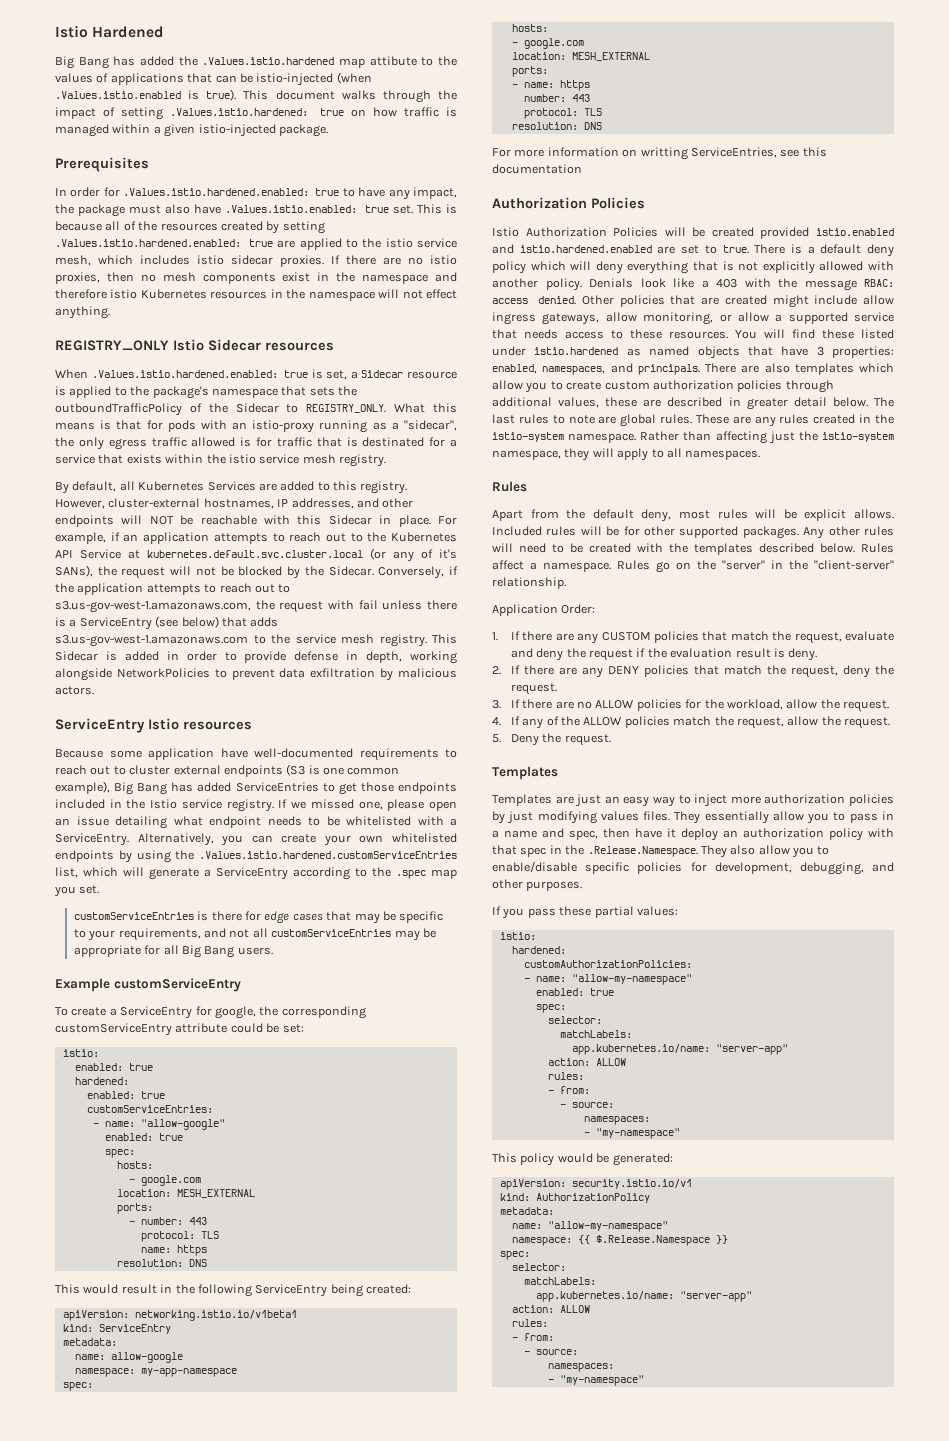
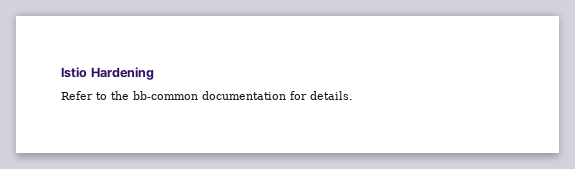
- Istio Hardened
- Big Bang has added the .Values.istio.hardened map attibute to the values of applications that can be istio-injected (when .Values.istio.enabled is true). This document walks through the impact of setting .Values.istio.hardened: true on how traffic is managed within a given istio-injected package.
- Prerequisites
- In order for .Values.istio.hardened.enabled: true to have any impact, the package must also have .Values.istio.enabled: true set. This is because all of the resources created by setting .Values.istio.hardened.enabled: true are applied to the istio service mesh, which includes istio sidecar proxies. If there are no istio proxies, then no mesh components exist in the namespace and therefore istio Kubernetes resources in the namespace will not effect anything.
- REGISTRY_ONLY Istio Sidecar resources
- When .Values.istio.hardened.enabled: true is set, a Sidecar resource is applied to the package's namespace that sets the outboundTrafficPolicy of the Sidecar to REGISTRY_ONLY. What this means is that for pods with an istio-proxy running as a "sidecar", the only egress traffic allowed is for traffic that is destinated for a service that exists within the istio service mesh registry.
- By default, all Kubernetes Services are added to this registry. However, cluster-external hostnames, IP addresses, and other endpoints will NOT be reachable with this Sidecar in place. For example, if an application attempts to reach out to the Kubernetes API Service at kubernetes.default.svc.cluster.local (or any of it's SANs), the request will not be blocked by the Sidecar. Conversely, if the application attempts to reach out to s3.us-gov-west-1.amazonaws.com, the request with fail unless there is a ServiceEntry (see below) that adds s3.us-gov-west-1.amazonaws.com to the service mesh registry. This Sidecar is added in order to provide defense in depth, working alongside NetworkPolicies to prevent data exfiltration by malicious actors.
- ServiceEntry Istio resources
- Because some application have well-documented requirements to reach out to cluster external endpoints (S3 is one common example), Big Bang has added ServiceEntries to get those endpoints included in the Istio service registry. If we missed one, please open an issue detailing what endpoint needs to be whitelisted with a ServiceEntry. Alternatively, you can create your own whitelisted endpoints by using the .Values.istio.hardened.customServiceEntries list, which will generate a ServiceEntry according to the .spec map you set.
- customServiceEntries is there for edge cases that may be specific to your requirements, and not all customServiceEntries may be appropriate for all Big Bang users.
- Example customServiceEntry
- To create a ServiceEntry for google, the corresponding customServiceEntry attribute could be set:
- istio:
- enabled: true
- hardened:
- enabled: true
- customServiceEntries:
- - name: "allow-google"
- enabled: true
- spec:
- hosts:
- - google.com
- location: MESH_EXTERNAL
- ports:
- - number: 443
- protocol: TLS
- name: https
- resolution: DNS
- This would result in the following ServiceEntry being created:
- apiVersion: networking.istio.io/v1beta1
- kind: ServiceEntry
- metadata:
- name: allow-google
- namespace: my-app-namespace
- spec:
- hosts:
- - google.com
- location: MESH_EXTERNAL
- ports:
- - name: https
- number: 443
- protocol: TLS
- resolution: DNS
- For more information on writting ServiceEntries, see this documentation
- Authorization Policies
- Istio Authorization Policies will be created provided istio.enabled and istio.hardened.enabled are set to true. There is a default deny policy which will deny everything that is not explicitly allowed with another policy. Denials look like a 403 with the message RBAC: access denied. Other policies that are created might include allow ingress gateways, allow monitoring, or allow a supported service that needs access to these resources. You will find these listed under istio.hardened as named objects that have 3 properties: enabled, namespaces, and principals. There are also templates which allow you to create custom authorization policies through additional values, these are described in greater detail below. The last rules to note are global rules. These are any rules created in the istio-system namespace. Rather than affecting just the istio-system namespace, they will apply to all namespaces.
- Rules
- Apart from the default deny, most rules will be explicit allows. Included rules will be for other supported packages. Any other rules will need to be created with the templates described below. Rules affect a namespace. Rules go on the "server" in the "client-server" relationship.
- Application Order:
- 1. If there are any CUSTOM policies that match the request, evaluate and deny the request if the evaluation result is deny.
- 2. If there are any DENY policies that match the request, deny the request.
- 3. If there are no ALLOW policies for the workload, allow the request.
- 4. If any of the ALLOW policies match the request, allow the request.
- 5. Deny the request.
- Templates
- Templates are just an easy way to inject more authorization policies by just modifying values files. They essentially allow you to pass in a name and spec, then have it deploy an authorization policy with that spec in the .Release.Namespace. They also allow you to enable/disable specific policies for development, debugging, and other purposes.
- If you pass these partial values:
- istio:
- hardened:
- customAuthorizationPolicies:
- - name: "allow-my-namespace"
- enabled: true
- spec:
- selector:
- matchLabels:
- app.kubernetes.io/name: "server-app"
- action: ALLOW
- rules:
- - from:
- - source:
- namespaces:
- - "my-namespace"
- This policy would be generated:
- apiVersion: security.istio.io/v1
- kind: AuthorizationPolicy
- metadata:
- name: "allow-my-namespace"
- namespace: {{ $.Release.Namespace }}
- spec:
- selector:
- matchLabels:
- app.kubernetes.io/name: "server-app"
- action: ALLOW
- rules:
- - from:
- - source:
- namespaces:
- - "my-namespace"
+ Istio Hardening
+ Refer to the bb-common documentation for details.

